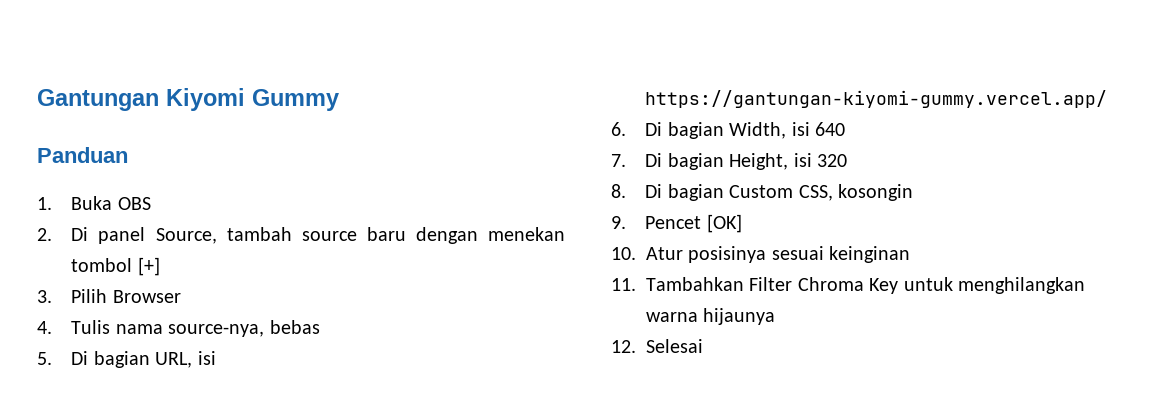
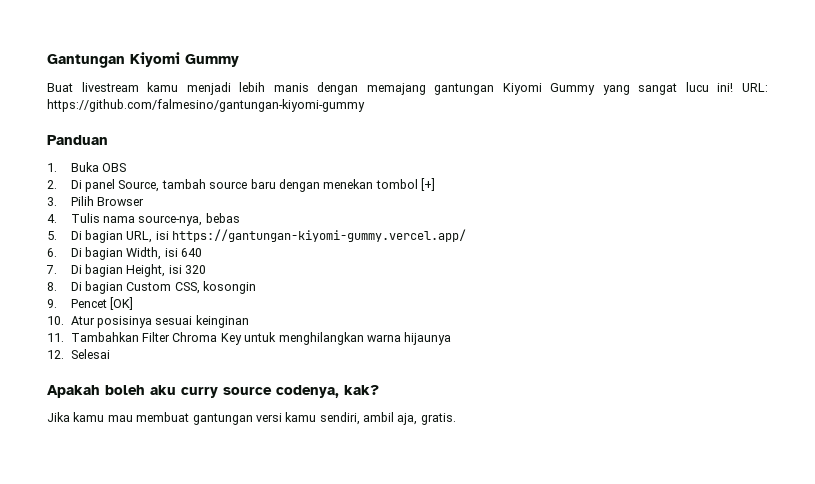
+ Buat livestream kamu menjadi lebih manis dengan memajang gantungan Kiyomi Gummy yang sangat lucu ini! URL: https://github.com/falmesino/gantungan-kiyomi-gummy
+ Apakah boleh aku curry source codenya, kak?
+ Jika kamu mau membuat gantungan versi kamu sendiri, ambil aja, gratis.

